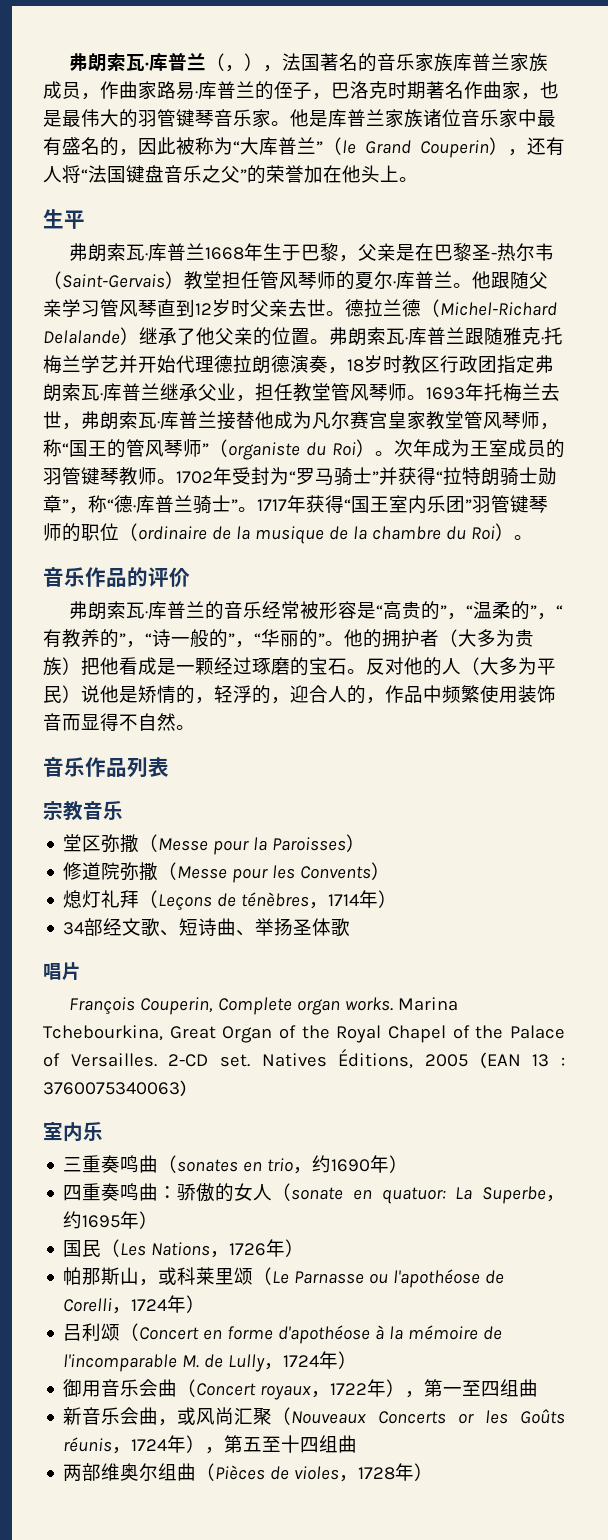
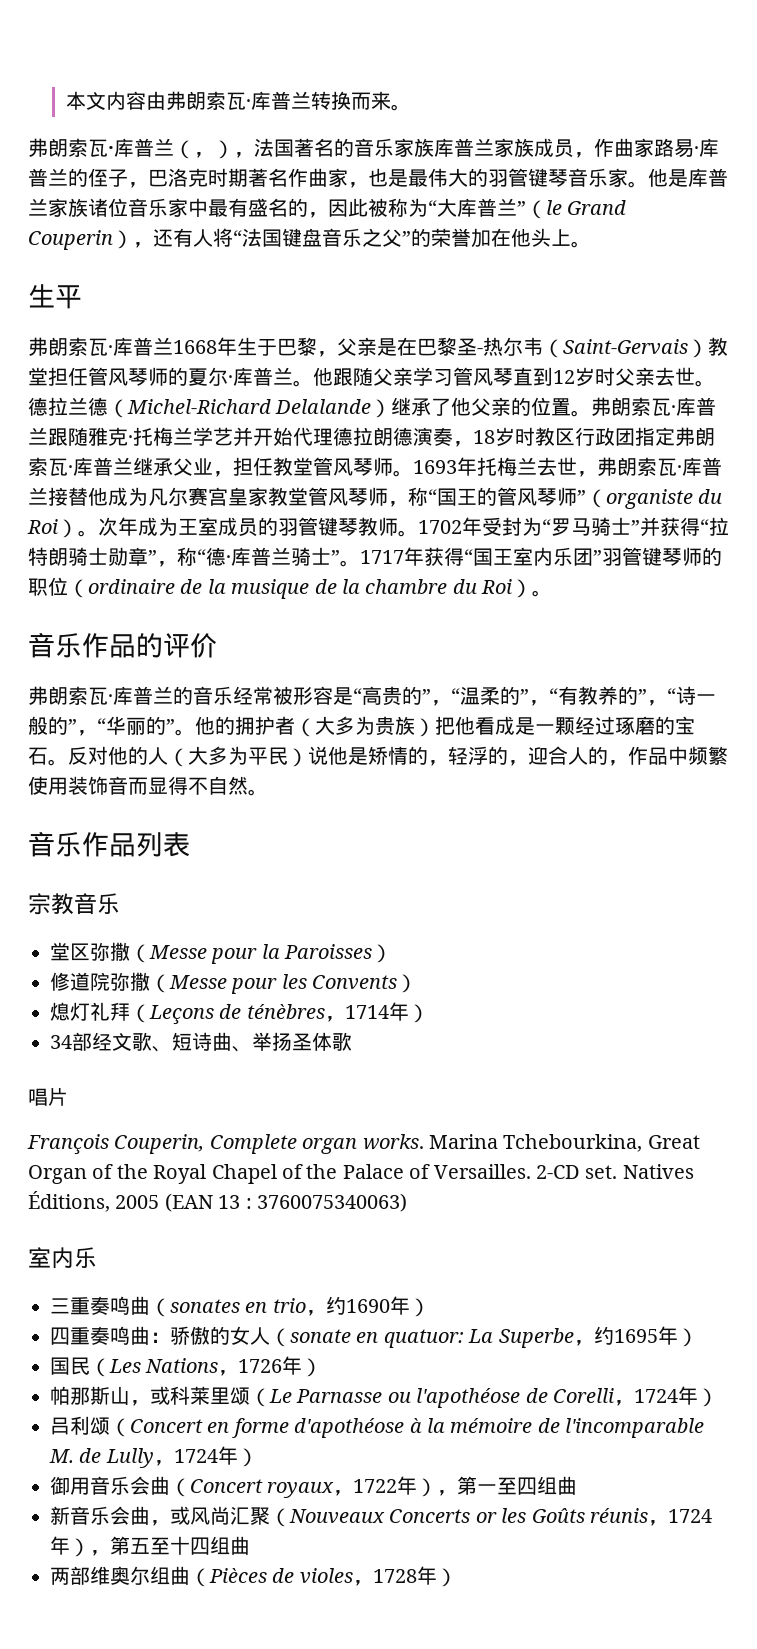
+ 本文内容由弗朗索瓦·库普兰转换而来。

